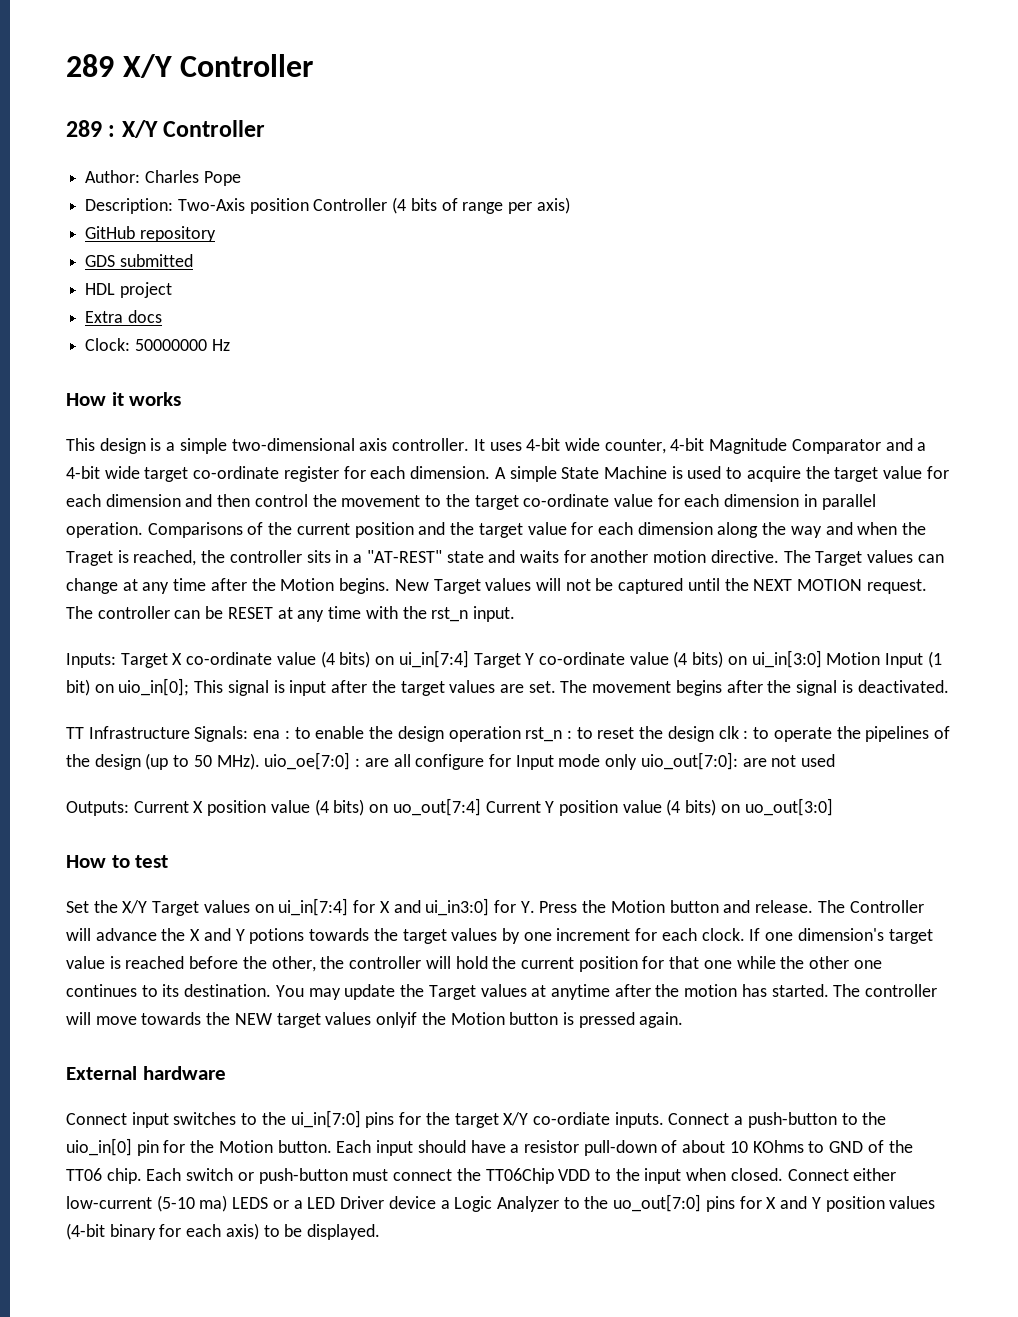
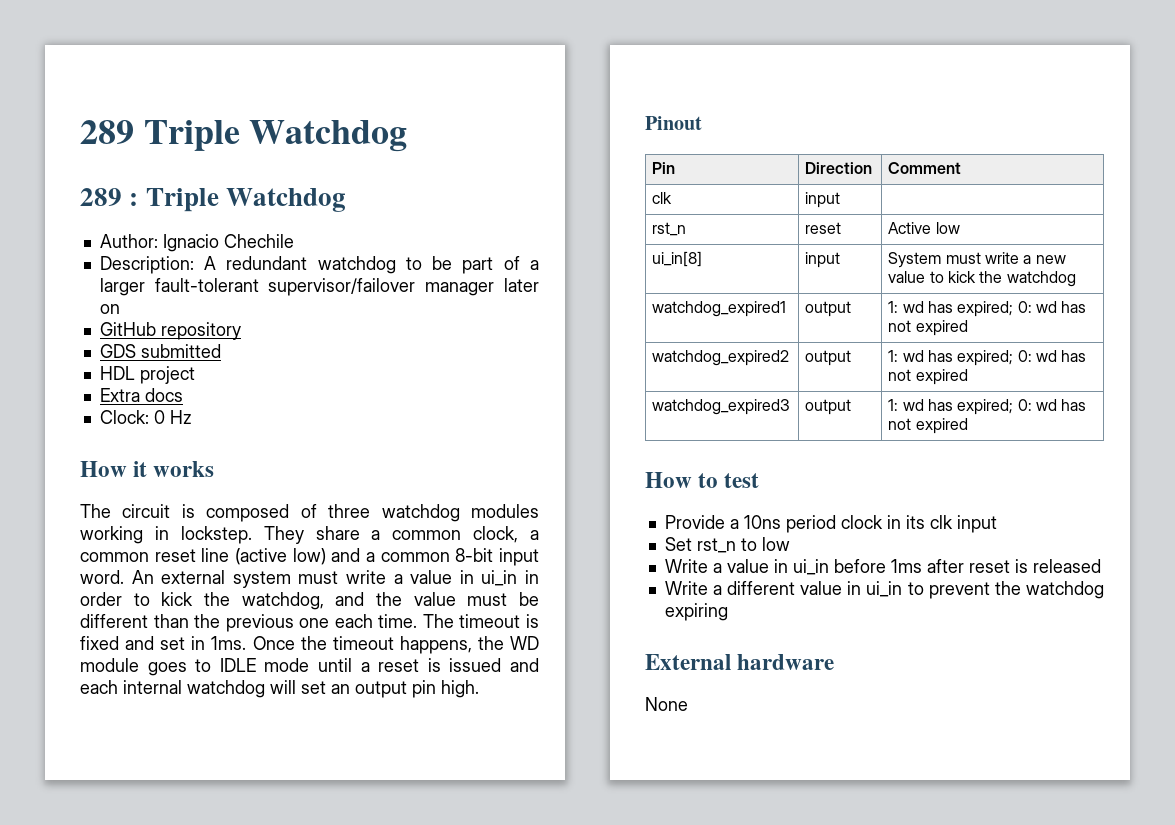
- 289 X/Y Controller
+ 289 Triple Watchdog
- 289 : X/Y Controller
+ 289 : Triple Watchdog
- Author: Charles Pope
+ Author: Ignacio Chechile
- Description: Two-Axis position Controller (4 bits of range per axis)
+ Description: A redundant watchdog to be part of a larger fault-tolerant supervisor/failover manager later on
- Clock: 50000000 Hz
+ Clock: 0 Hz
- This design is a simple two-dimensional axis controller. It uses 4-bit wide counter, 4-bit Magnitude Comparator and a 4-bit wide target co-ordinate register for each dimension. A simple State Machine is used to acquire the target value for each dimension and then control the movement to the target co-ordinate value for each dimension in parallel operation. Comparisons of the current position and the target value for each dimension along the way and when the Traget is reached, the controller sits in a "AT-REST" state and waits for another motion directive. The Target values can change at any time after the Motion begins. New Target values will not be captured until the NEXT MOTION request. The controller can be RESET at any time with the rst_n input.
- Inputs: Target X co-ordinate value (4 bits) on ui_in[7:4] Target Y co-ordinate value (4 bits) on ui_in[3:0] Motion Input (1 bit) on uio_in[0]; This signal is input after the target values are set. The movement begins after the signal is deactivated.
- TT Infrastructure Signals: ena : to enable the design operation rst_n : to reset the design clk : to operate the pipelines of the design (up to 50 MHz). uio_oe[7:0] : are all configure for Input mode only uio_out[7:0]: are not used
- Outputs: Current X position value (4 bits) on uo_out[7:4] Current Y position value (4 bits) on uo_out[3:0]
+ The circuit is composed of three watchdog modules working in lockstep. They share a common clock, a common reset line (active low) and a common 8-bit input word. An external system must write a value in ui_in in order to kick the watchdog, and the value must be different than the previous one each time. The timeout is fixed and set in 1ms. Once the timeout happens, the WD module goes to IDLE mode until a reset is issued and each internal watchdog will set an output pin high.
+ Pinout
+ Pin | Direction | Comment
+ clk | input |
+ rst_n | reset | Active low
+ ui_in[8] | input | System must write a new value to kick the watchdog
+ watchdog_expired1 | output | 1: wd has expired; 0: wd has not expired
+ watchdog_expired2 | output | 1: wd has expired; 0: wd has not expired
+ watchdog_expired3 | output | 1: wd has expired; 0: wd has not expired
  How to test
- Set the X/Y Target values on ui_in[7:4] for X and ui_in3:0] for Y. Press the Motion button and release. The Controller will advance the X and Y potions towards the target values by one increment for each clock. If one dimension's target value is reached before the other, the controller will hold the current position for that one while the other one continues to its destination. You may update the Target values at anytime after the motion has started. The controller will move towards the NEW target values onlyif the Motion button is pressed again.
+ Provide a 10ns period clock in its clk input
+ Set rst_n to low
+ Write a value in ui_in before 1ms after reset is released
+ Write a different value in ui_in to prevent the watchdog expiring
  External hardware
- Connect input switches to the ui_in[7:0] pins for the target X/Y co-ordiate inputs. Connect a push-button to the uio_in[0] pin for the Motion button. Each input should have a resistor pull-down of about 10 KOhms to GND of the TT06 chip. Each switch or push-button must connect the TT06Chip VDD to the input when closed. Connect either low-current (5-10 ma) LEDS or a LED Driver device a Logic Analyzer to the uo_out[7:0] pins for X and Y position values (4-bit binary for each axis) to be displayed.
+ None

